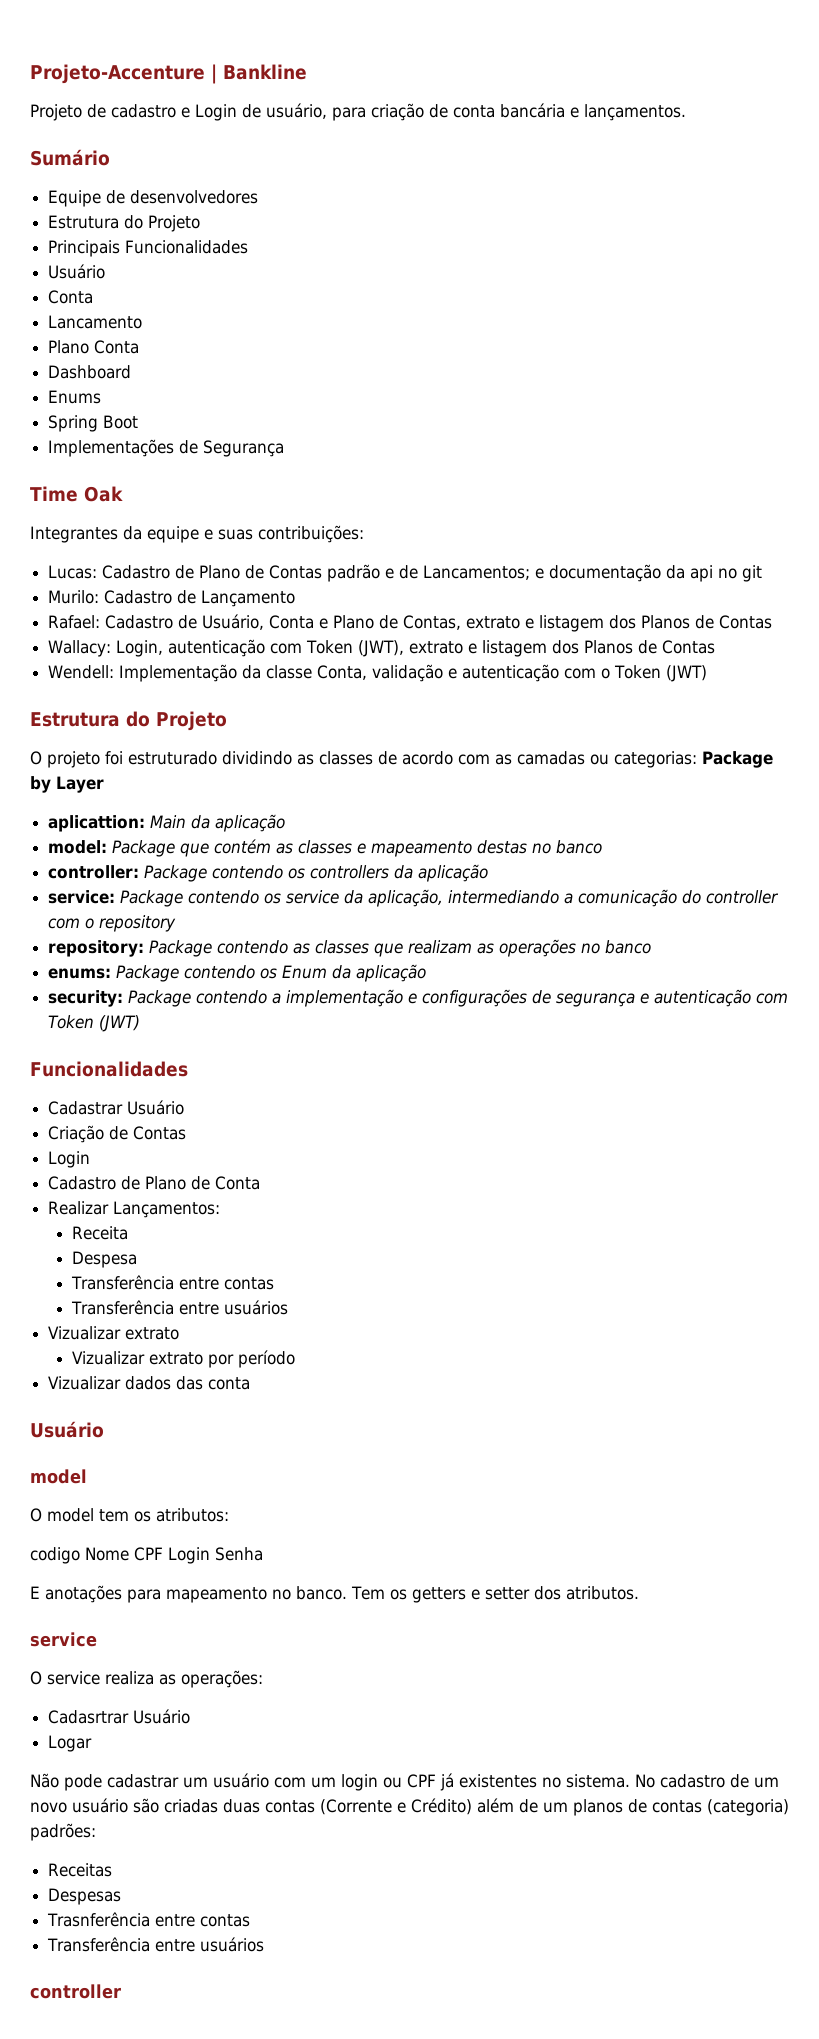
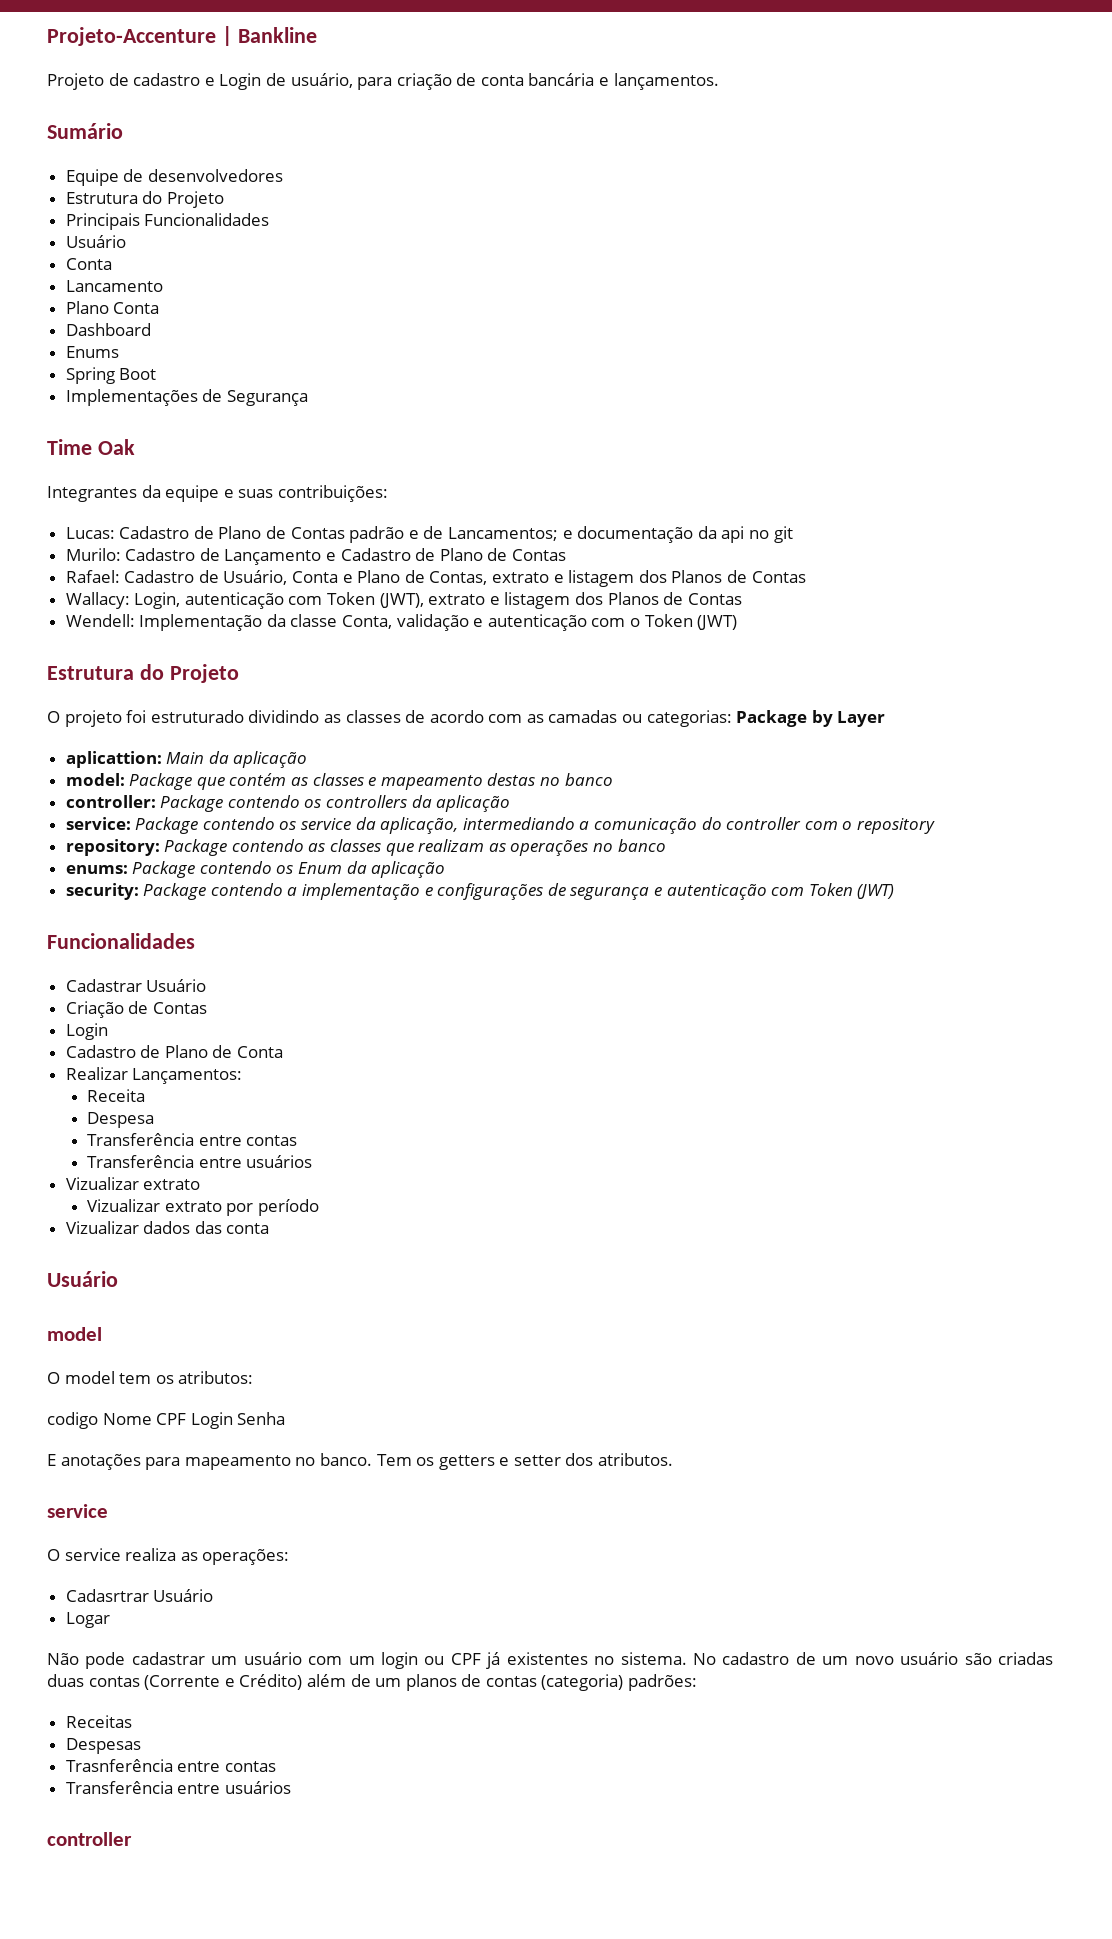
- Murilo: Cadastro de Lançamento
+ Murilo: Cadastro de Lançamento e Cadastro de Plano de Contas

